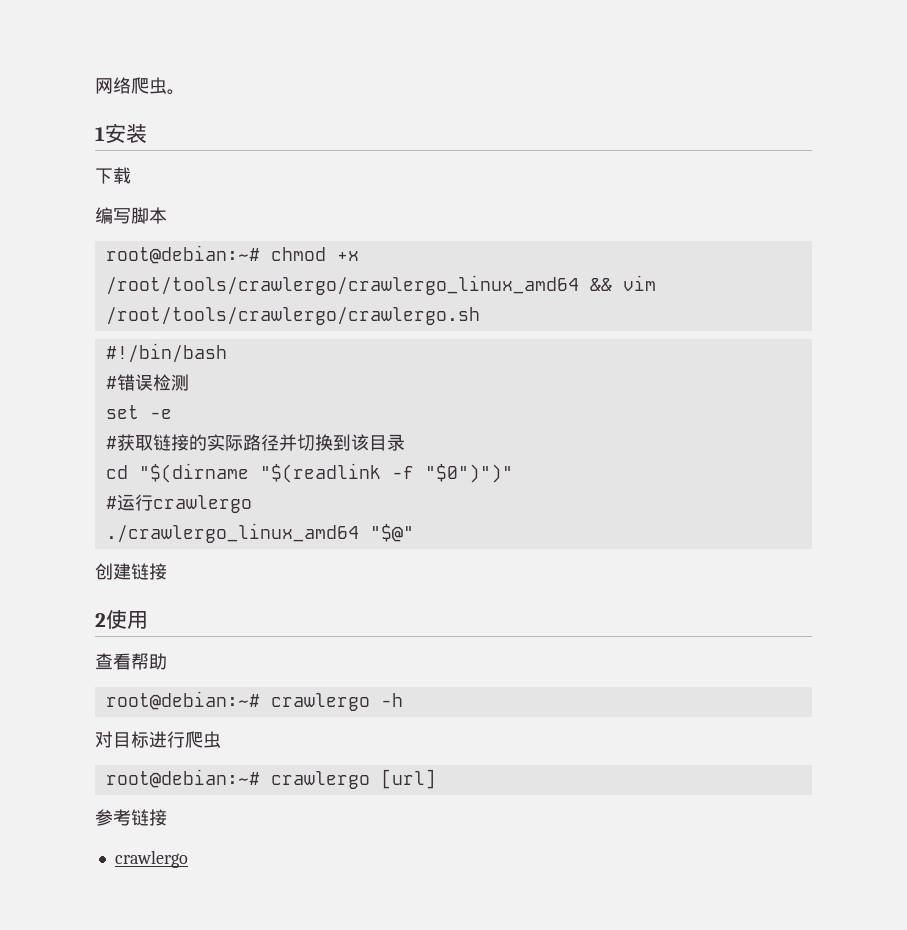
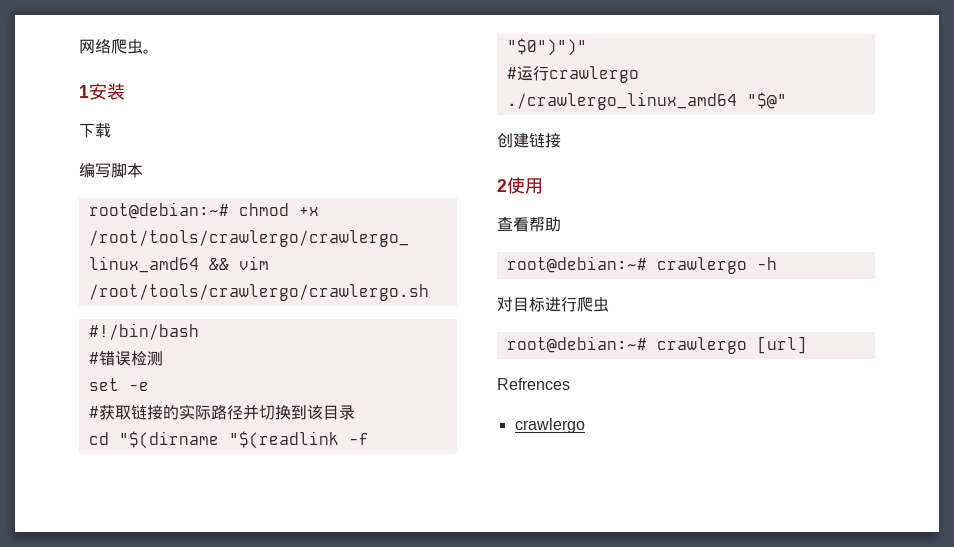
- 参考链接
+ Refrences

